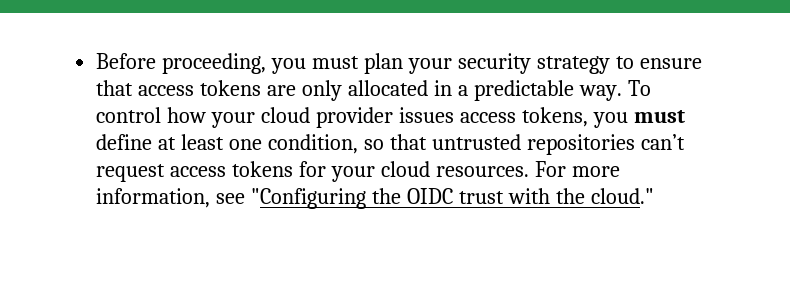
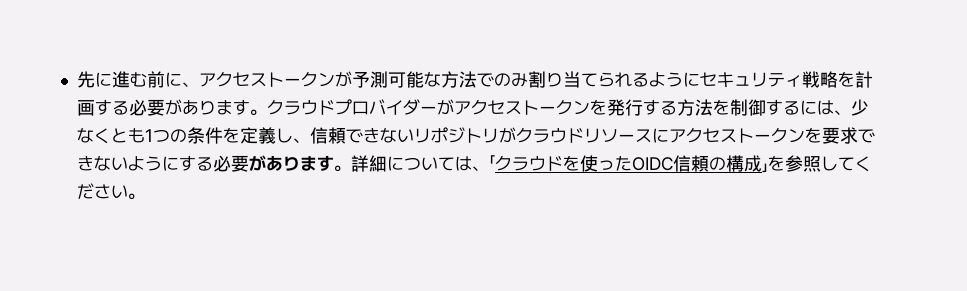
- Before proceeding, you must plan your security strategy to ensure that access tokens are only allocated in a predictable way. To control how your cloud provider issues access tokens, you must define at least one condition, so that untrusted repositories can’t request access tokens for your cloud resources. For more information, see "Configuring the OIDC trust with the cloud."
+ 先に進む前に、アクセストークンが予測可能な方法でのみ割り当てられるようにセキュリティ戦略を計画する必要があります。クラウドプロバイダーがアクセストークンを発行する方法を制御するには、少なくとも1つの条件を定義し、信頼できないリポジトリがクラウドリソースにアクセストークンを要求できないようにする必要があります。詳細については、「クラウドを使ったOIDC信頼の構成」を参照してください。

